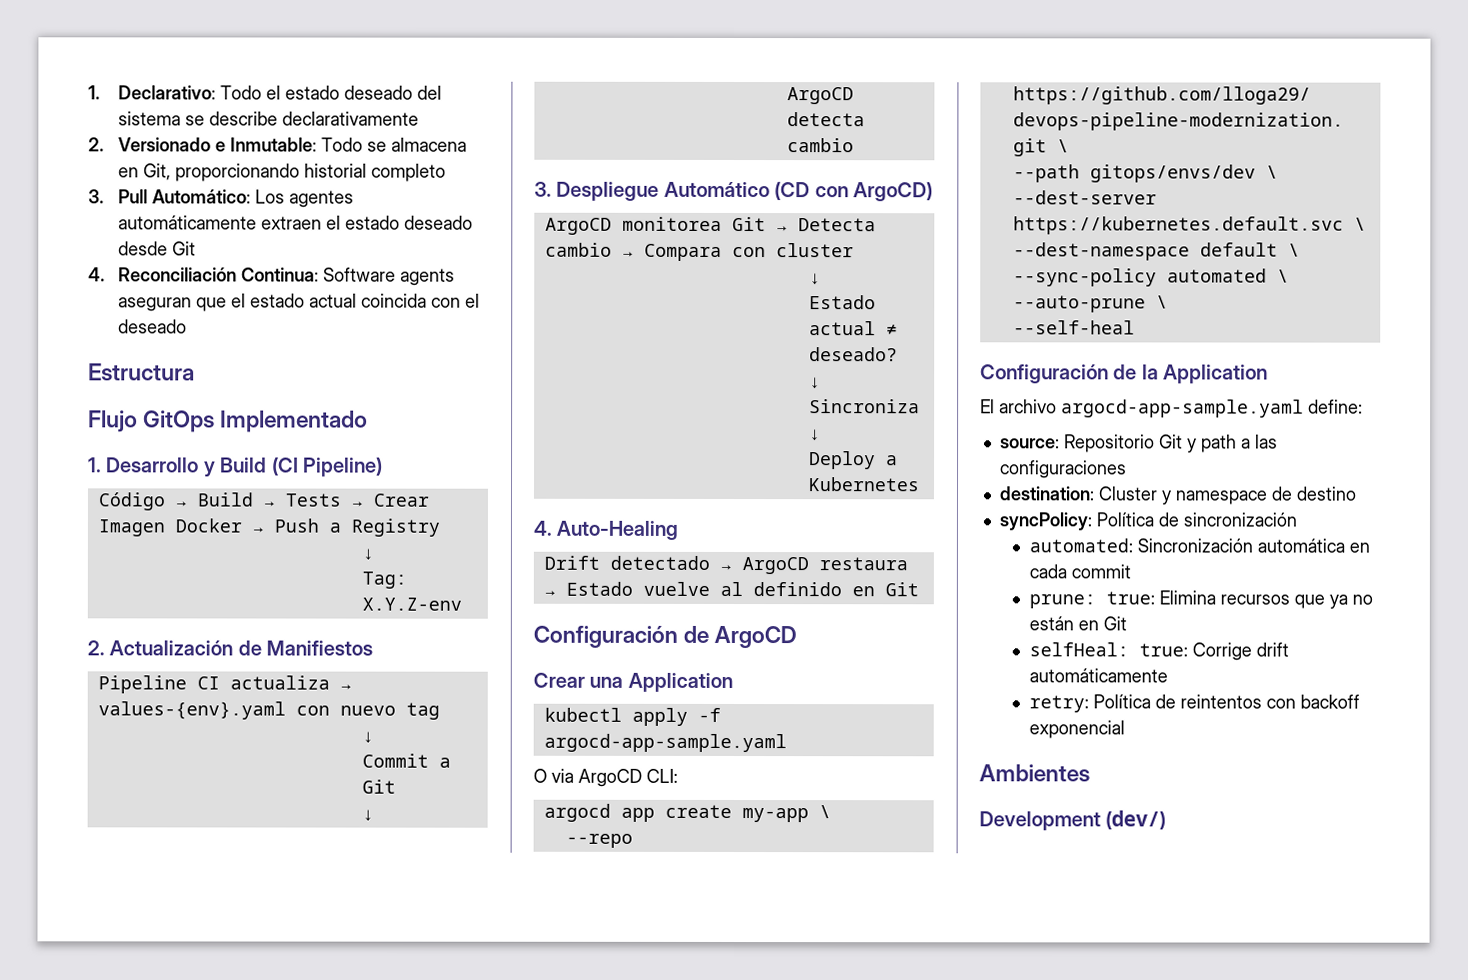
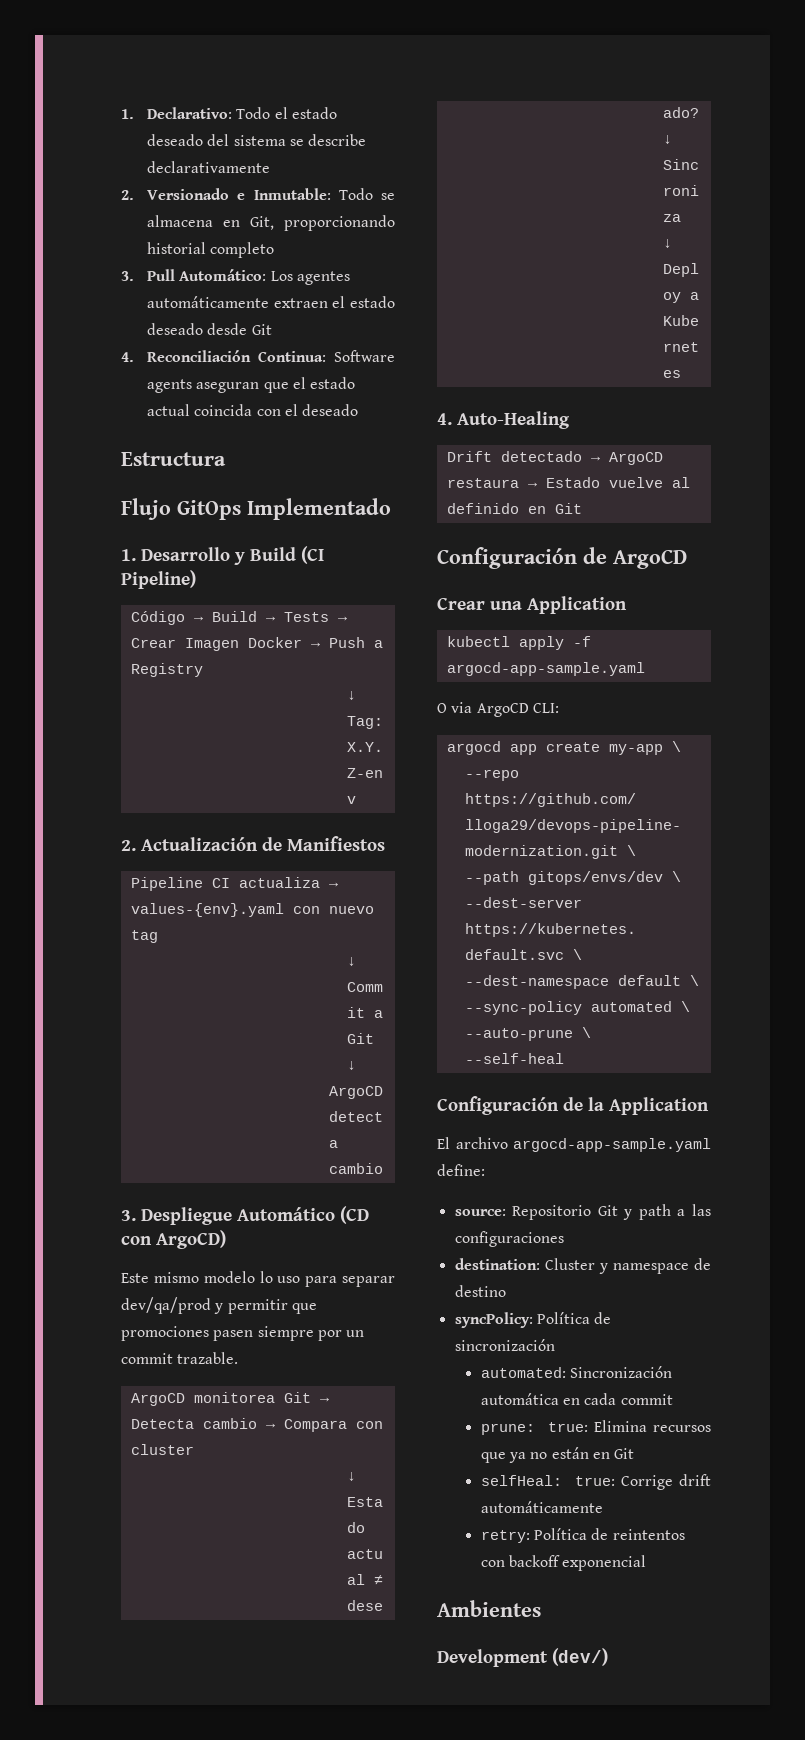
+ Este mismo modelo lo uso para separar dev/qa/prod y permitir que promociones pasen siempre por un commit trazable.

